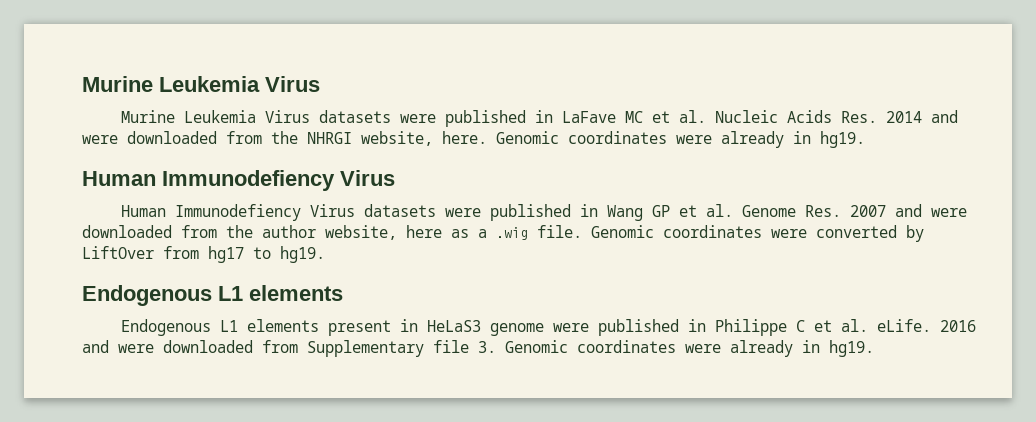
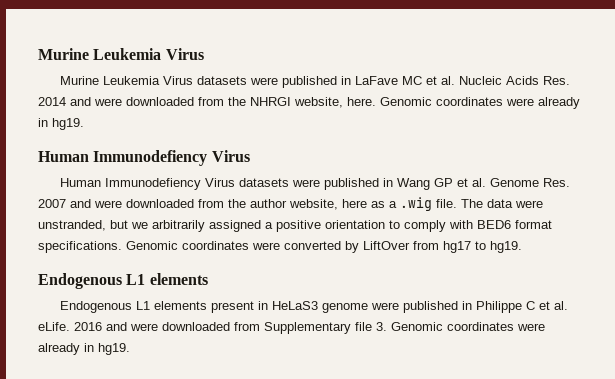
+ The data were unstranded, but we arbitrarily assigned a positive orientation to comply with BED6 format specifications.

